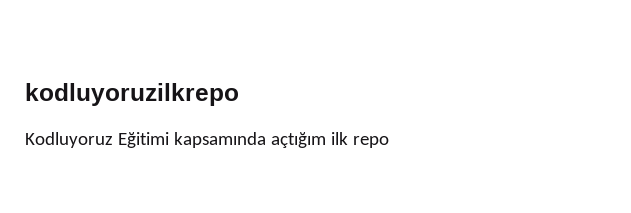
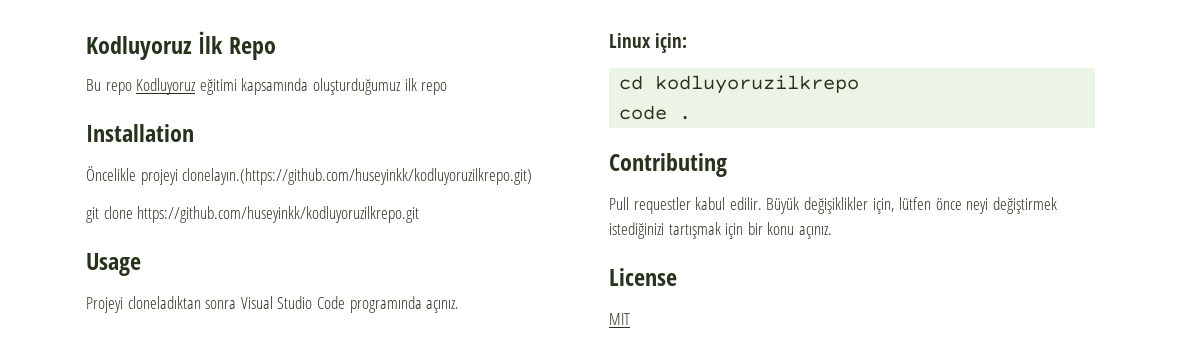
- kodluyoruzilkrepo
- Kodluyoruz Eğitimi kapsamında açtığım ilk repo
+ Kodluyoruz İlk Repo
+ Bu repo Kodluyoruz eğitimi kapsamında oluşturduğumuz ilk repo
+ Installation
+ Öncelikle projeyi clonelayın.(https://github.com/huseyinkk/kodluyoruzilkrepo.git)
+ git clone https://github.com/huseyinkk/kodluyoruzilkrepo.git
+ Usage
+ Projeyi cloneladıktan sonra Visual Studio Code programında açınız.
+ Linux için:
+ cd kodluyoruzilkrepo
+ code .
+ Contributing
+ Pull requestler kabul edilir. Büyük değişiklikler için, lütfen önce neyi değiştirmek istediğinizi tartışmak için bir konu açınız.
+ License
+ MIT

